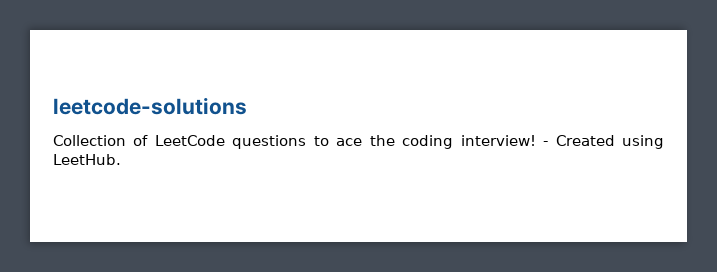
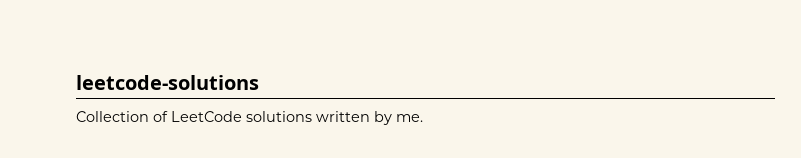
- Collection of LeetCode questions to ace the coding interview! - Created using LeetHub.
+ Collection of LeetCode solutions written by me.

